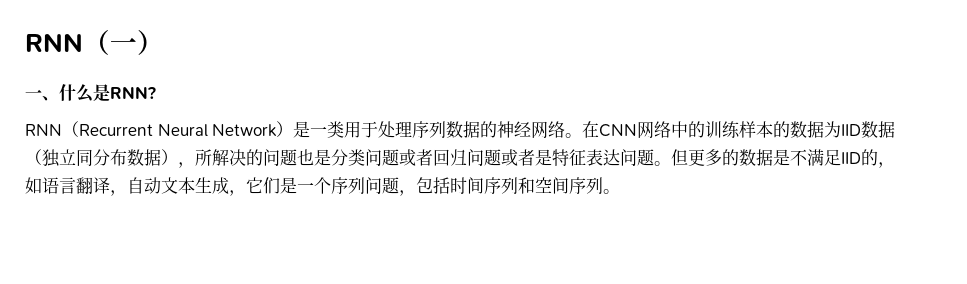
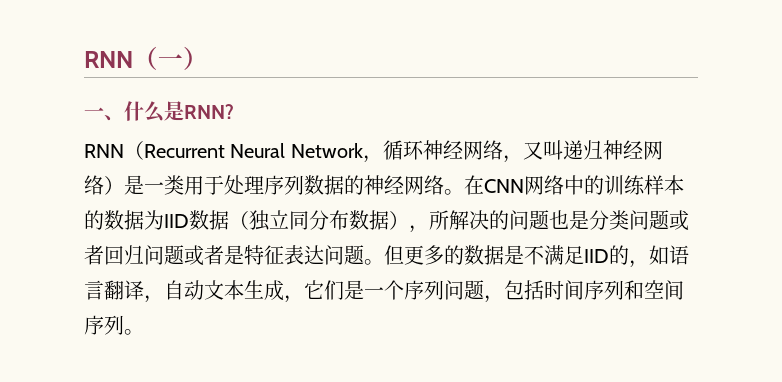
- RNN（Recurrent Neural Network）是一类用于处理序列数据的神经网络。
+ RNN（Recurrent Neural Network，循环神经网络，又叫递归神经网络）是一类用于处理序列数据的神经网络。

